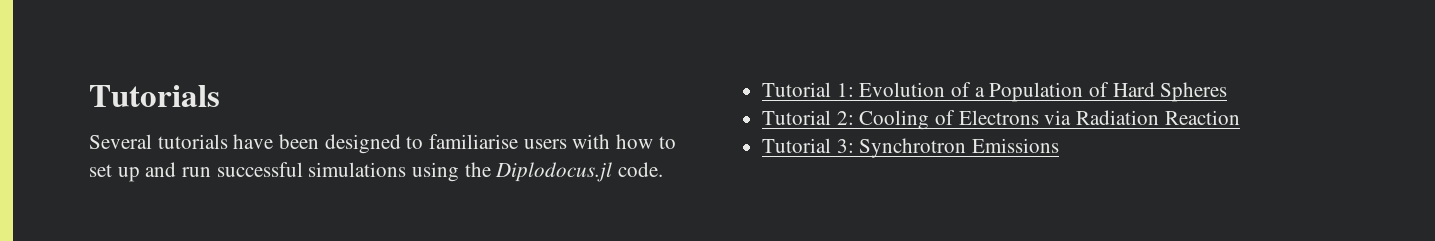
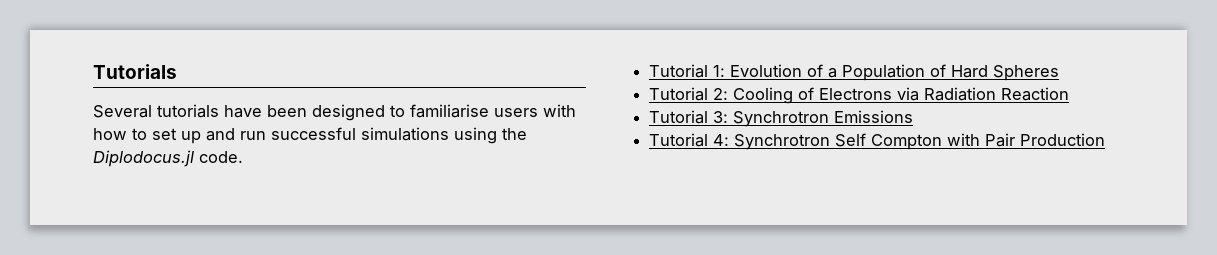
+ Tutorial 4: Synchrotron Self Compton with Pair Production

